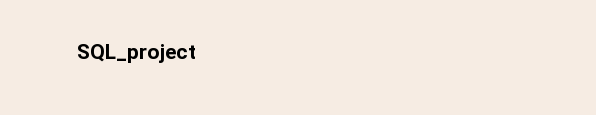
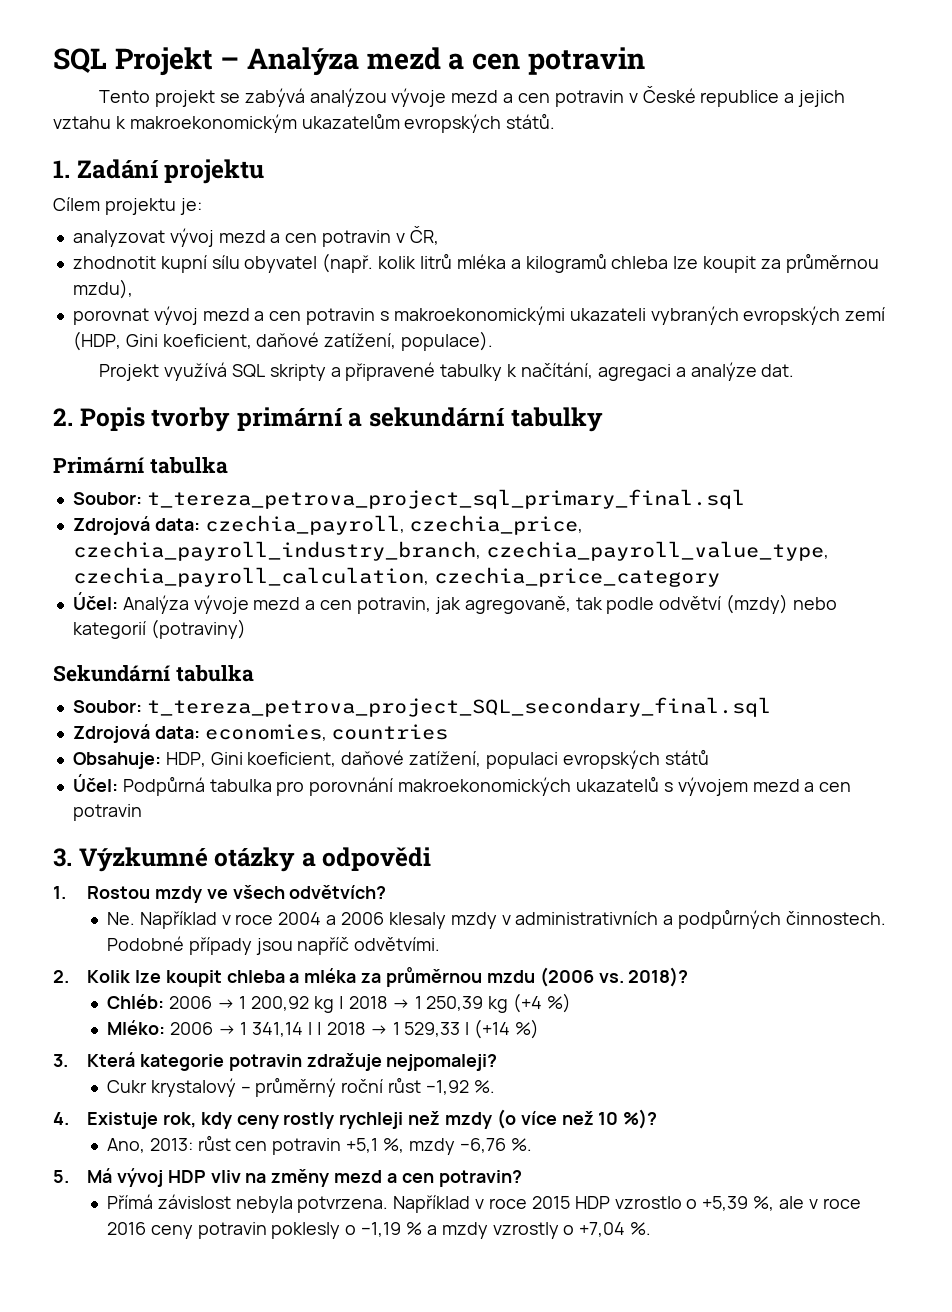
- SQL_project
+ SQL Projekt – Analýza mezd a cen potravin
+ Tento projekt se zabývá analýzou vývoje mezd a cen potravin v České republice a jejich vztahu k makroekonomickým ukazatelům evropských států.
+ 1. Zadání projektu
+ Cílem projektu je:
+ analyzovat vývoj mezd a cen potravin v ČR,
+ zhodnotit kupní sílu obyvatel (např. kolik litrů mléka a kilogramů chleba lze koupit za průměrnou mzdu),
+ porovnat vývoj mezd a cen potravin s makroekonomickými ukazateli vybraných evropských zemí (HDP, Gini koeficient, daňové zatížení, populace).
+ Projekt využívá SQL skripty a připravené tabulky k načítání, agregaci a analýze dat.
+ 2. Popis tvorby primární a sekundární tabulky
+ Primární tabulka
+ Soubor: t_tereza_petrova_project_sql_primary_final.sql
+ Zdrojová data: czechia_payroll, czechia_price, czechia_payroll_industry_branch, czechia_payroll_value_type, czechia_payroll_calculation, czechia_price_category
+ Účel: Analýza vývoje mezd a cen potravin, jak agregovaně, tak podle odvětví (mzdy) nebo kategorií (potraviny)
+ Sekundární tabulka
+ Soubor: t_tereza_petrova_project_SQL_secondary_final.sql
+ Zdrojová data: economies, countries
+ Obsahuje: HDP, Gini koeficient, daňové zatížení, populaci evropských států
+ Účel: Podpůrná tabulka pro porovnání makroekonomických ukazatelů s vývojem mezd a cen potravin
+ 3. Výzkumné otázky a odpovědi
+ 1. Rostou mzdy ve všech odvětvích?
+ Ne. Například v roce 2004 a 2006 klesaly mzdy v administrativních a podpůrných činnostech. Podobné případy jsou napříč odvětvími.
+ 2. Kolik lze koupit chleba a mléka za průměrnou mzdu (2006 vs. 2018)?
+ Chléb: 2006 → 1 200,92 kg | 2018 → 1 250,39 kg (+4 %)
+ Mléko: 2006 → 1 341,14 l | 2018 → 1 529,33 l (+14 %)
+ 3. Která kategorie potravin zdražuje nejpomaleji?
+ Cukr krystalový – průměrný roční růst −1,92 %.
+ 4. Existuje rok, kdy ceny rostly rychleji než mzdy (o více než 10 %)?
+ Ano, 2013: růst cen potravin +5,1 %, mzdy −6,76 %.
+ 5. Má vývoj HDP vliv na změny mezd a cen potravin?
+ Přímá závislost nebyla potvrzena. Například v roce 2015 HDP vzrostlo o +5,39 %, ale v roce 2016 ceny potravin poklesly o −1,19 % a mzdy vzrostly o +7,04 %.

